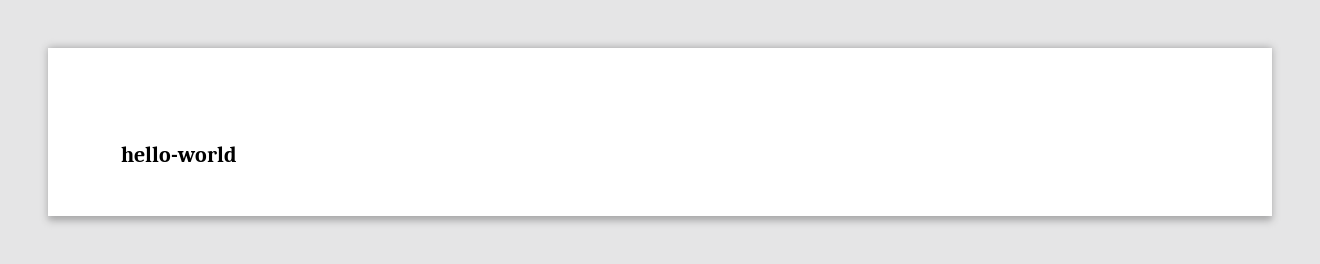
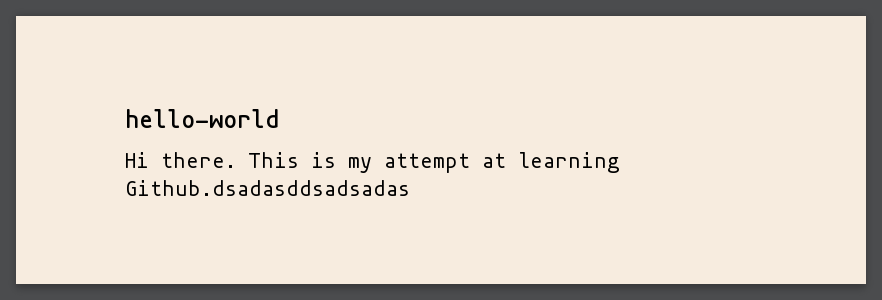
+ Hi there. This is my attempt at learning Github.dsadasddsadsadas

